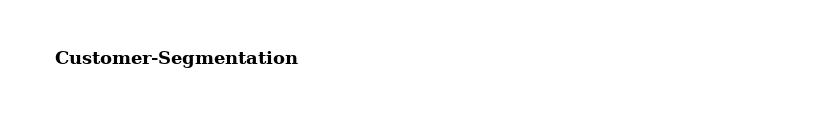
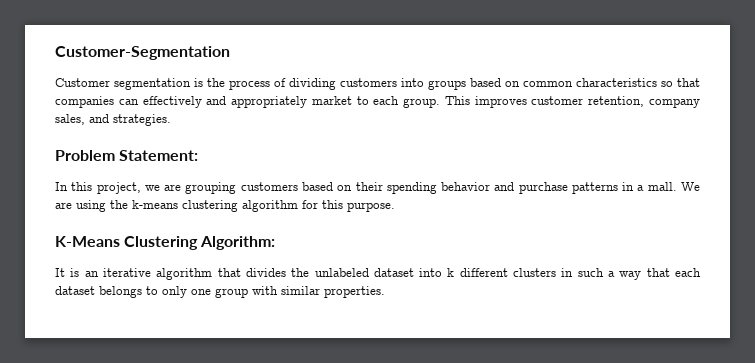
+ Customer segmentation is the process of dividing customers into groups based on common characteristics so that companies can effectively and appropriately market to each group. This improves customer retention, company sales, and strategies.
+ Problem Statement:
+ In this project, we are grouping customers based on their spending behavior and purchase patterns in a mall. We are using the k-means clustering algorithm for this purpose.
+ K-Means Clustering Algorithm:
+ It is an iterative algorithm that divides the unlabeled dataset into k different clusters in such a way that each dataset belongs to only one group with similar properties.

